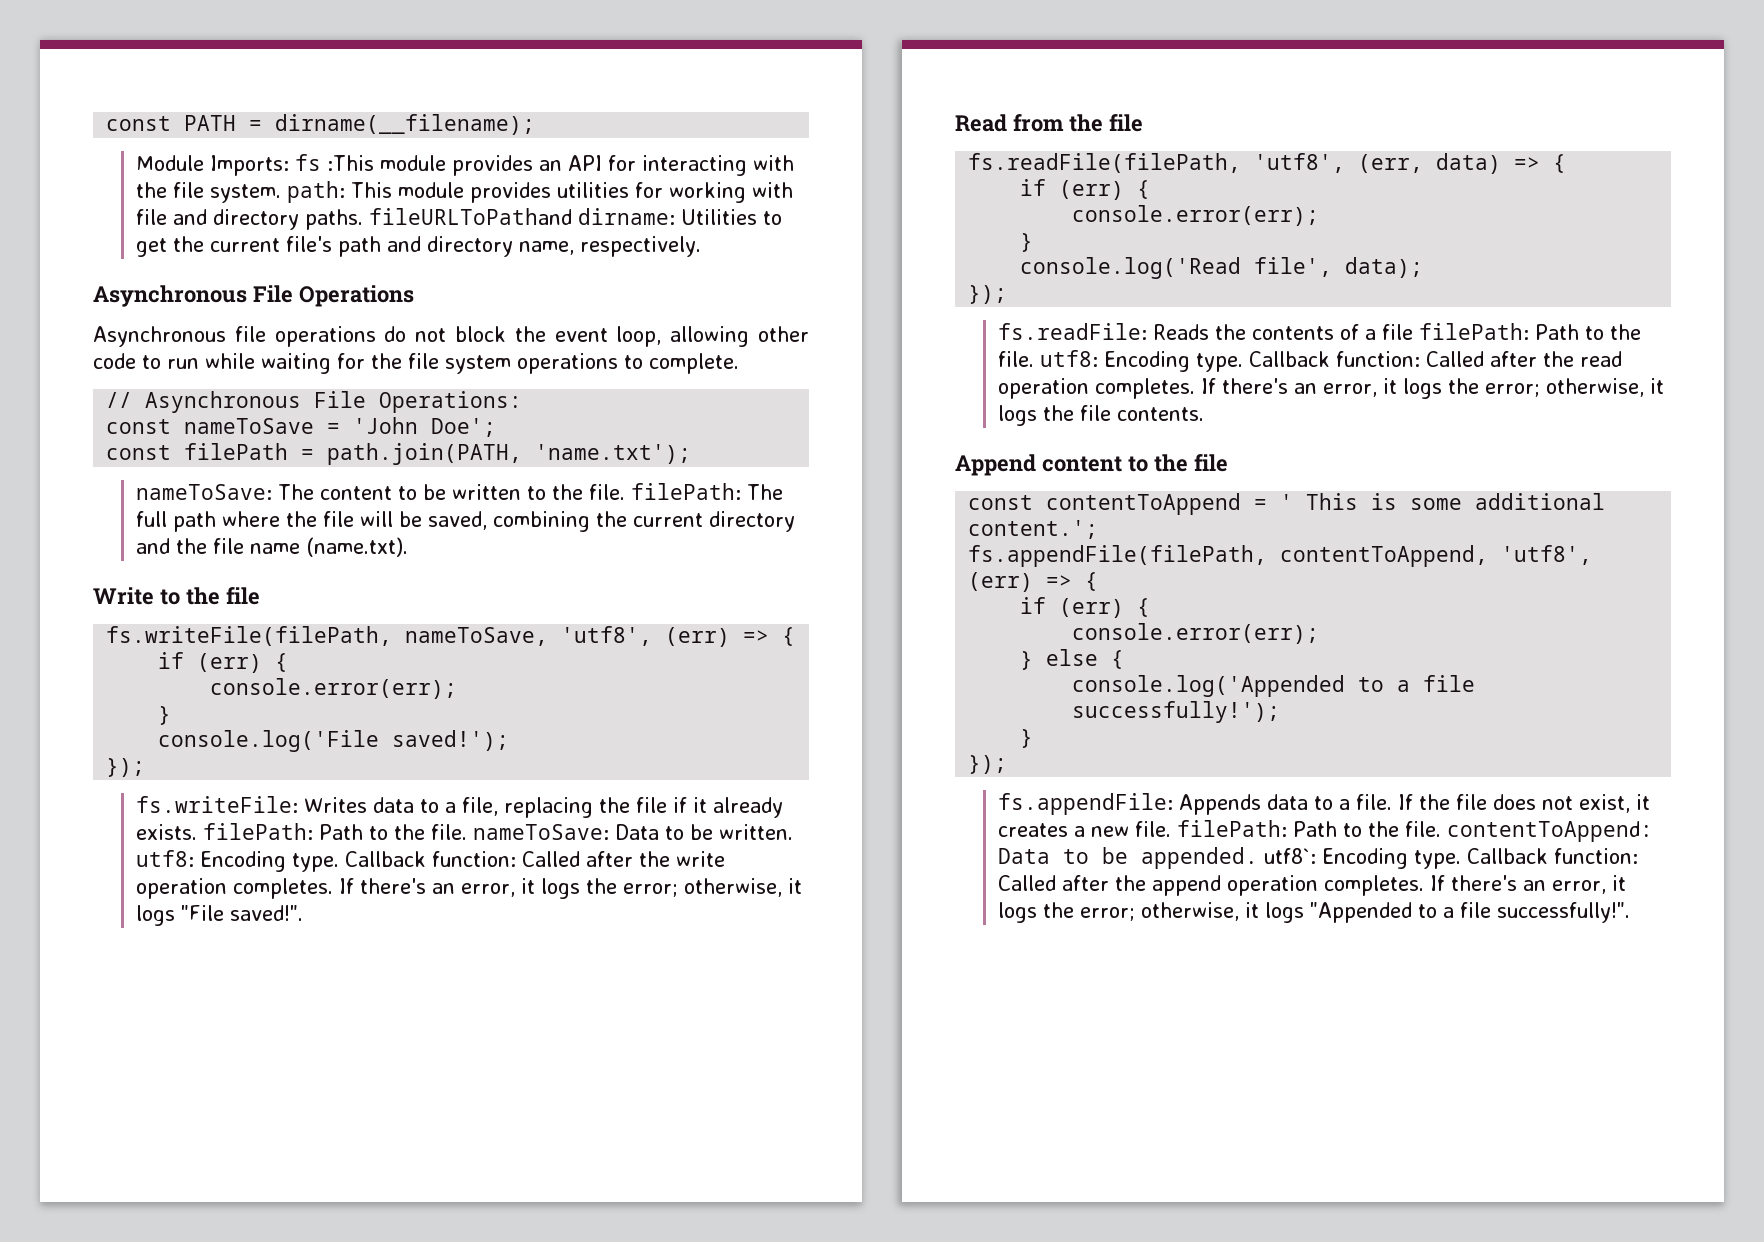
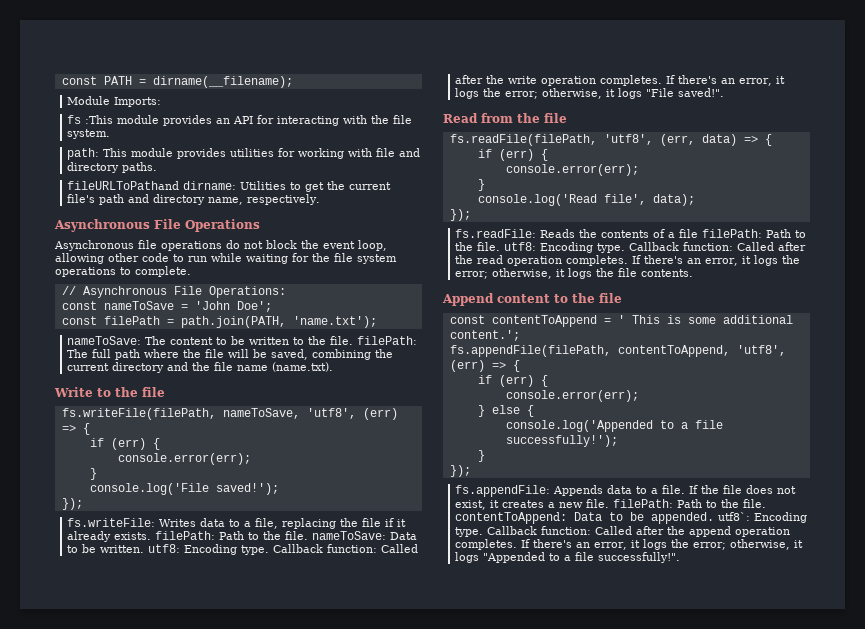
- Module Imports: fs :This module provides an API for interacting with the file system. path: This module provides utilities for working with file and directory paths. fileURLToPathand dirname: Utilities to get the current file's path and directory name, respectively.
+ Module Imports:
+ fs :This module provides an API for interacting with the file system.
+ path: This module provides utilities for working with file and directory paths.
+ fileURLToPathand dirname: Utilities to get the current file's path and directory name, respectively.

